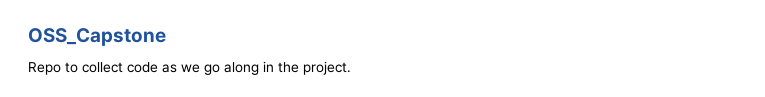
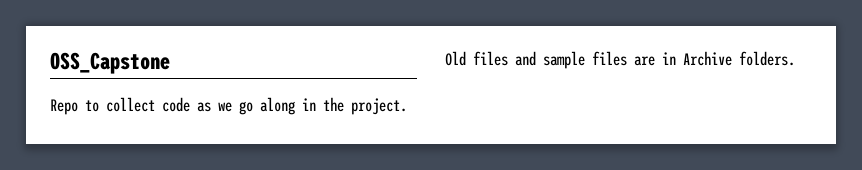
+ Old files and sample files are in Archive folders.

